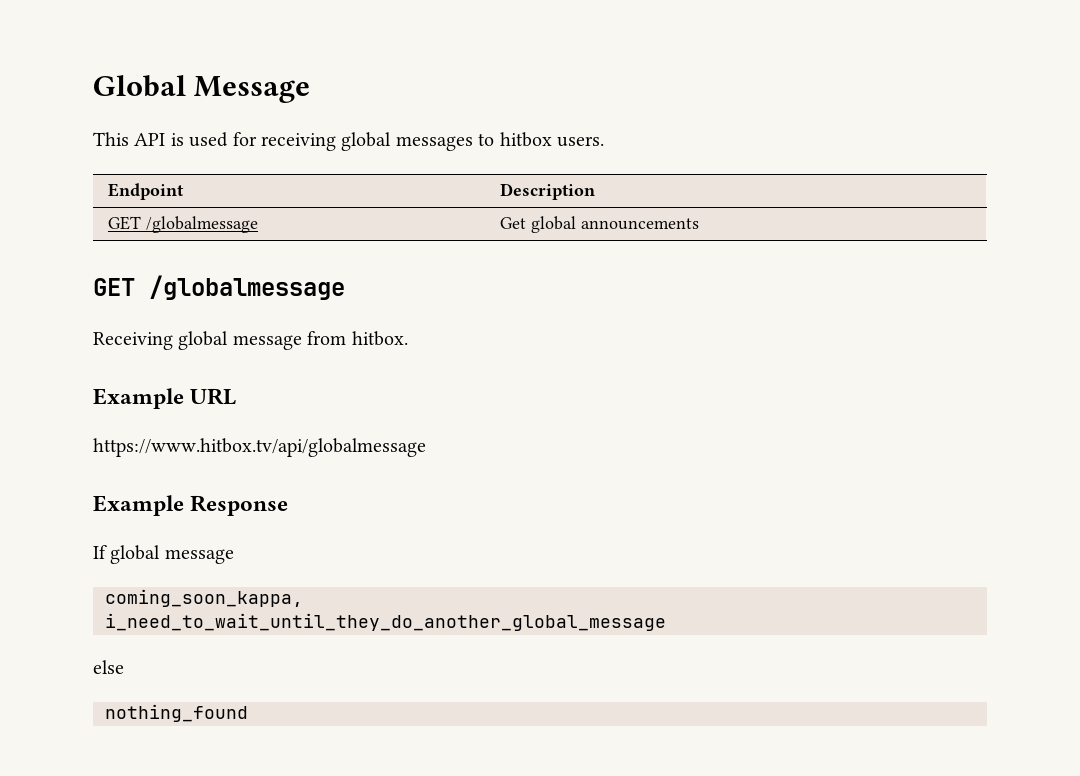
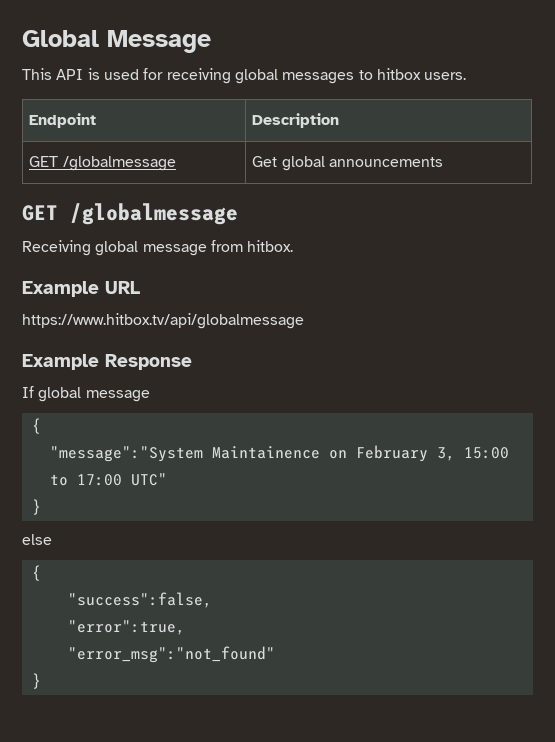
  If global message
- coming_soon_kappa,
- i_need_to_wait_until_they_do_another_global_message
+ {
+ "message":"System Maintainence on February 3, 15:00 to 17:00 UTC"
+ }
  else
- nothing_found
+ {
+ "success":false,
+ "error":true,
+ "error_msg":"not_found"
+ }

